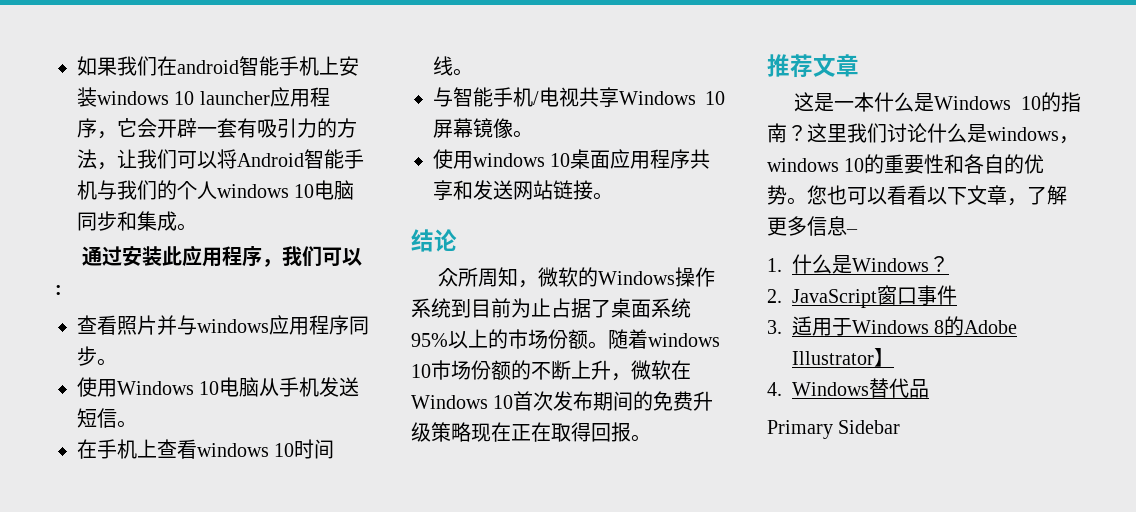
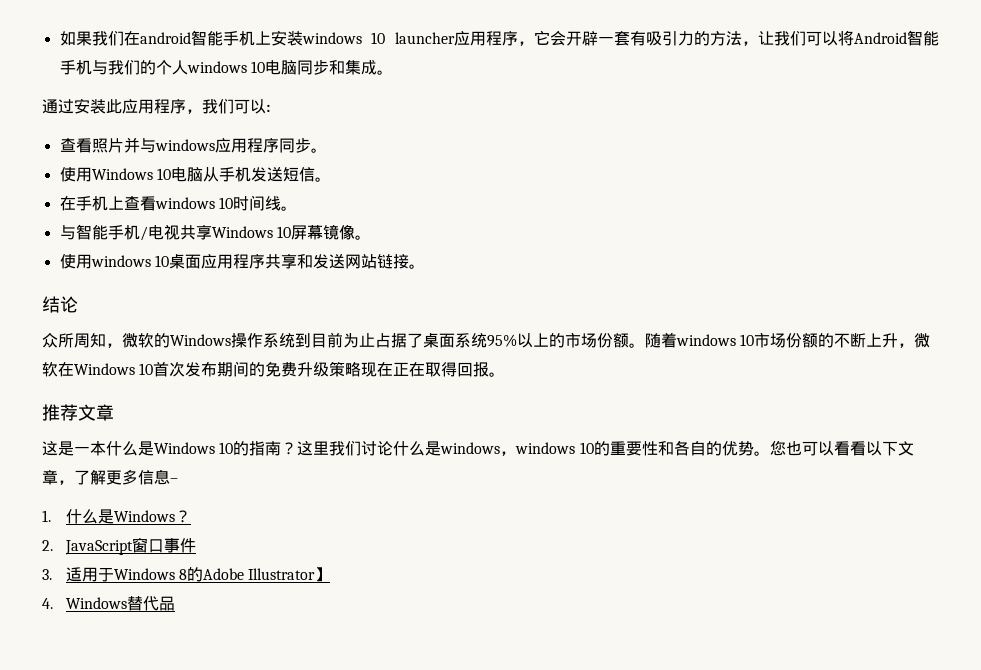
- Primary Sidebar

